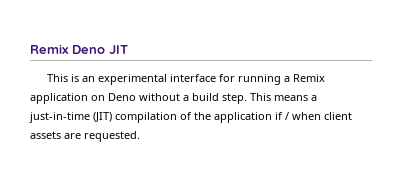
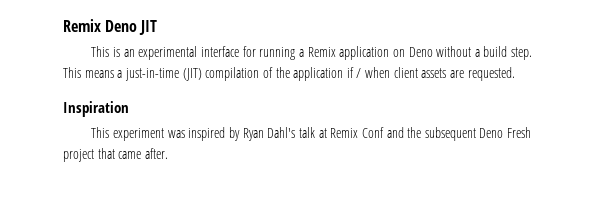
+ Inspiration
+ This experiment was inspired by Ryan Dahl's talk at Remix Conf and the subsequent Deno Fresh project that came after.

